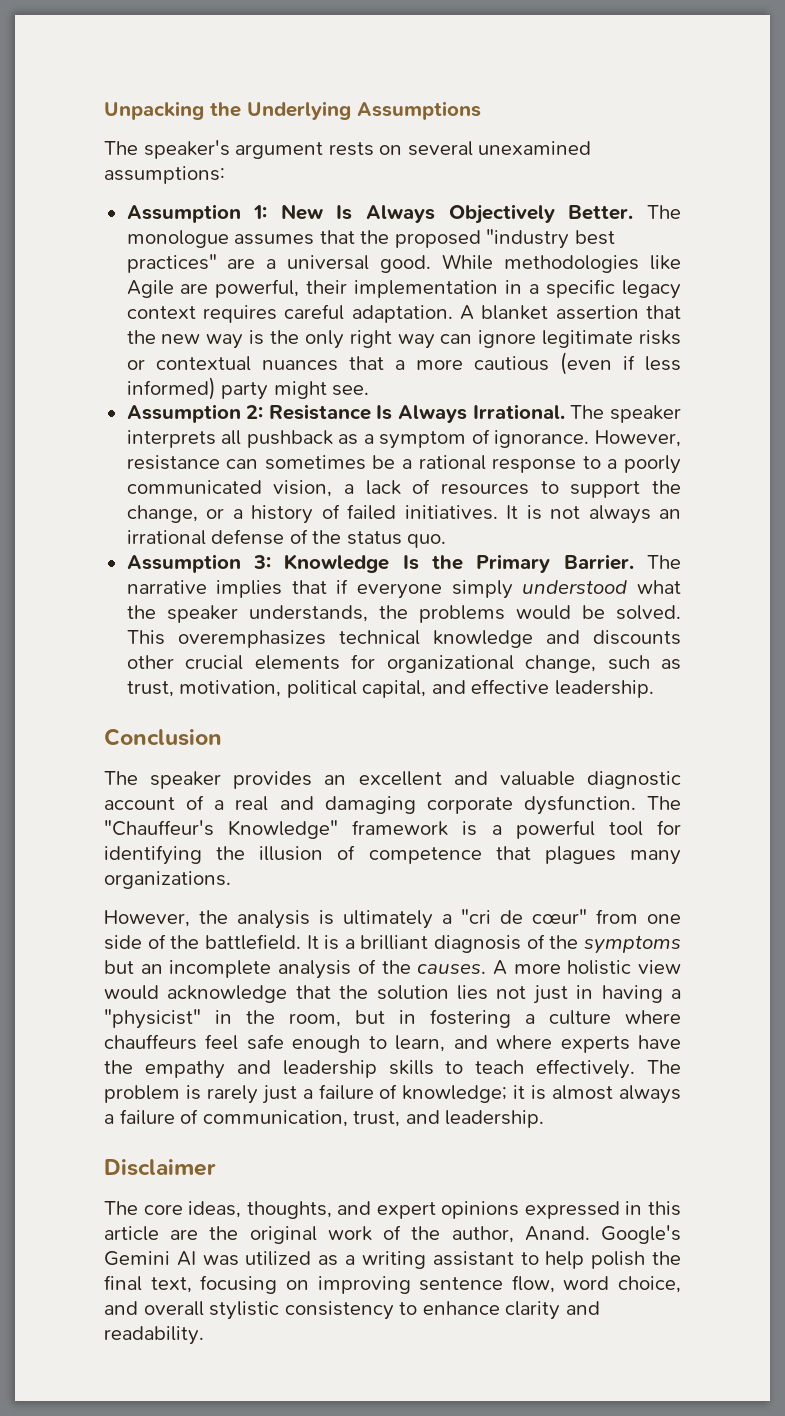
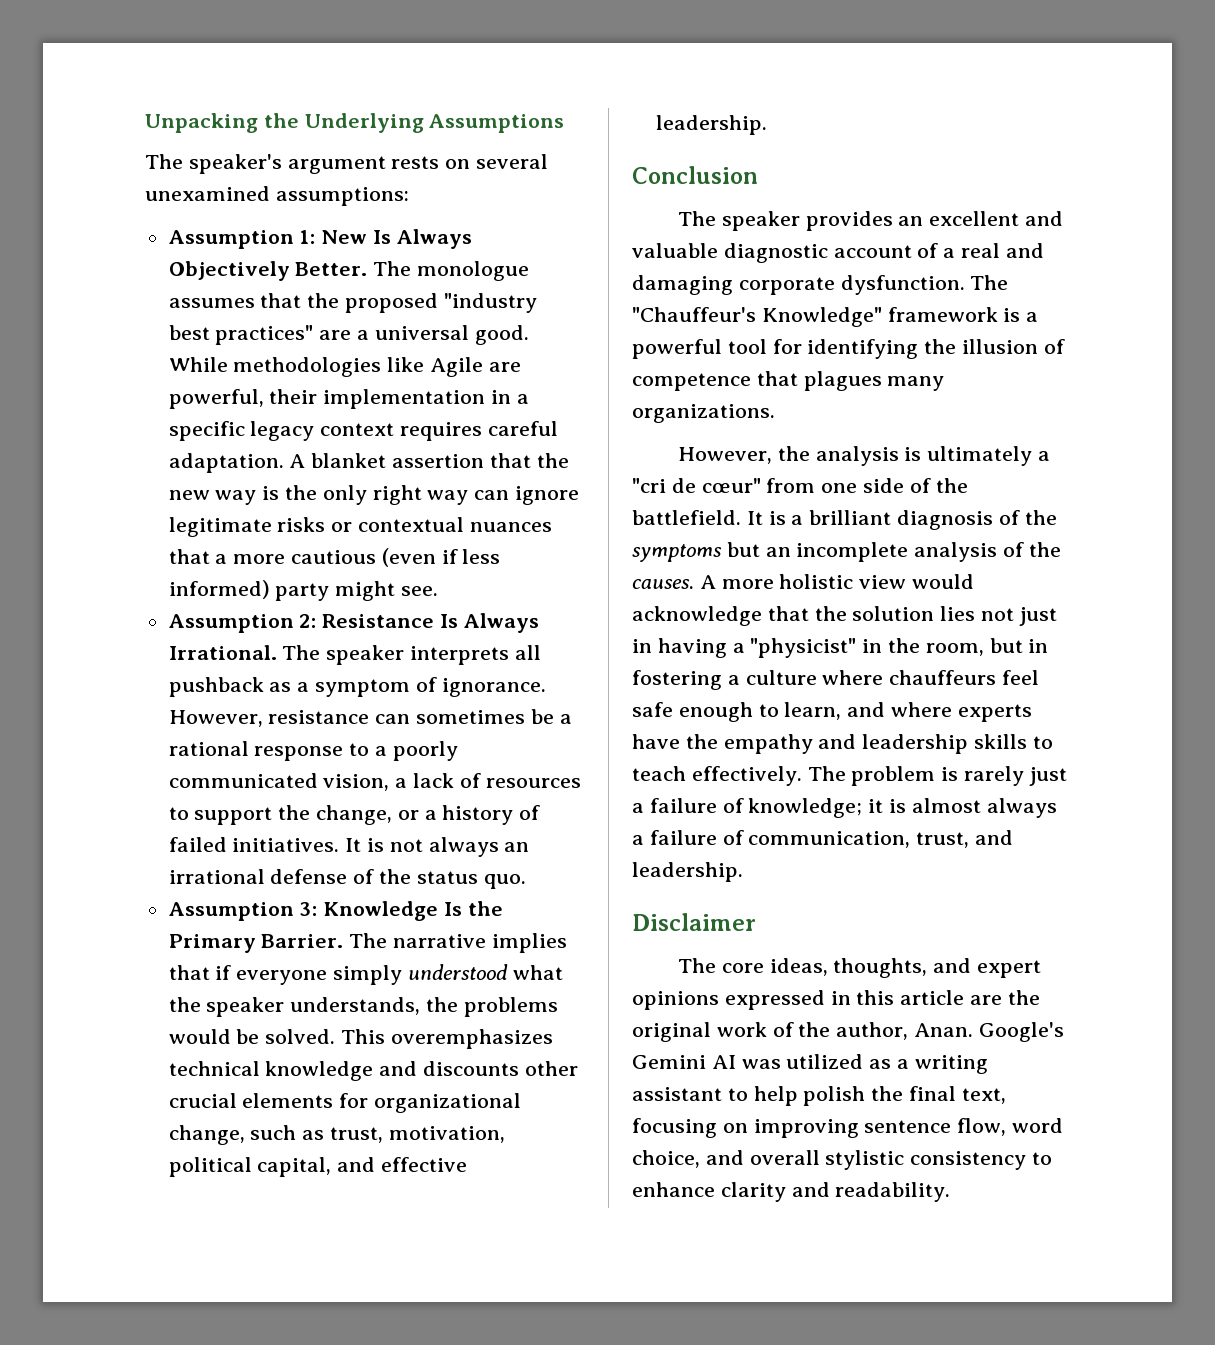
- The core ideas, thoughts, and expert opinions expressed in this article are the original work of the author, Anand.
+ The core ideas, thoughts, and expert opinions expressed in this article are the original work of the author, Anan.

